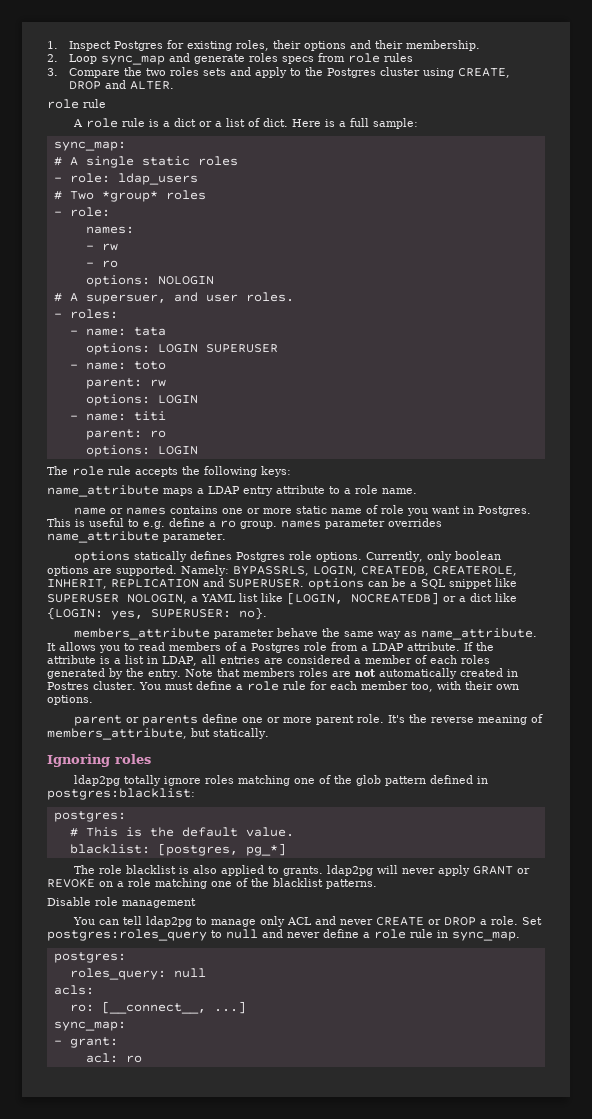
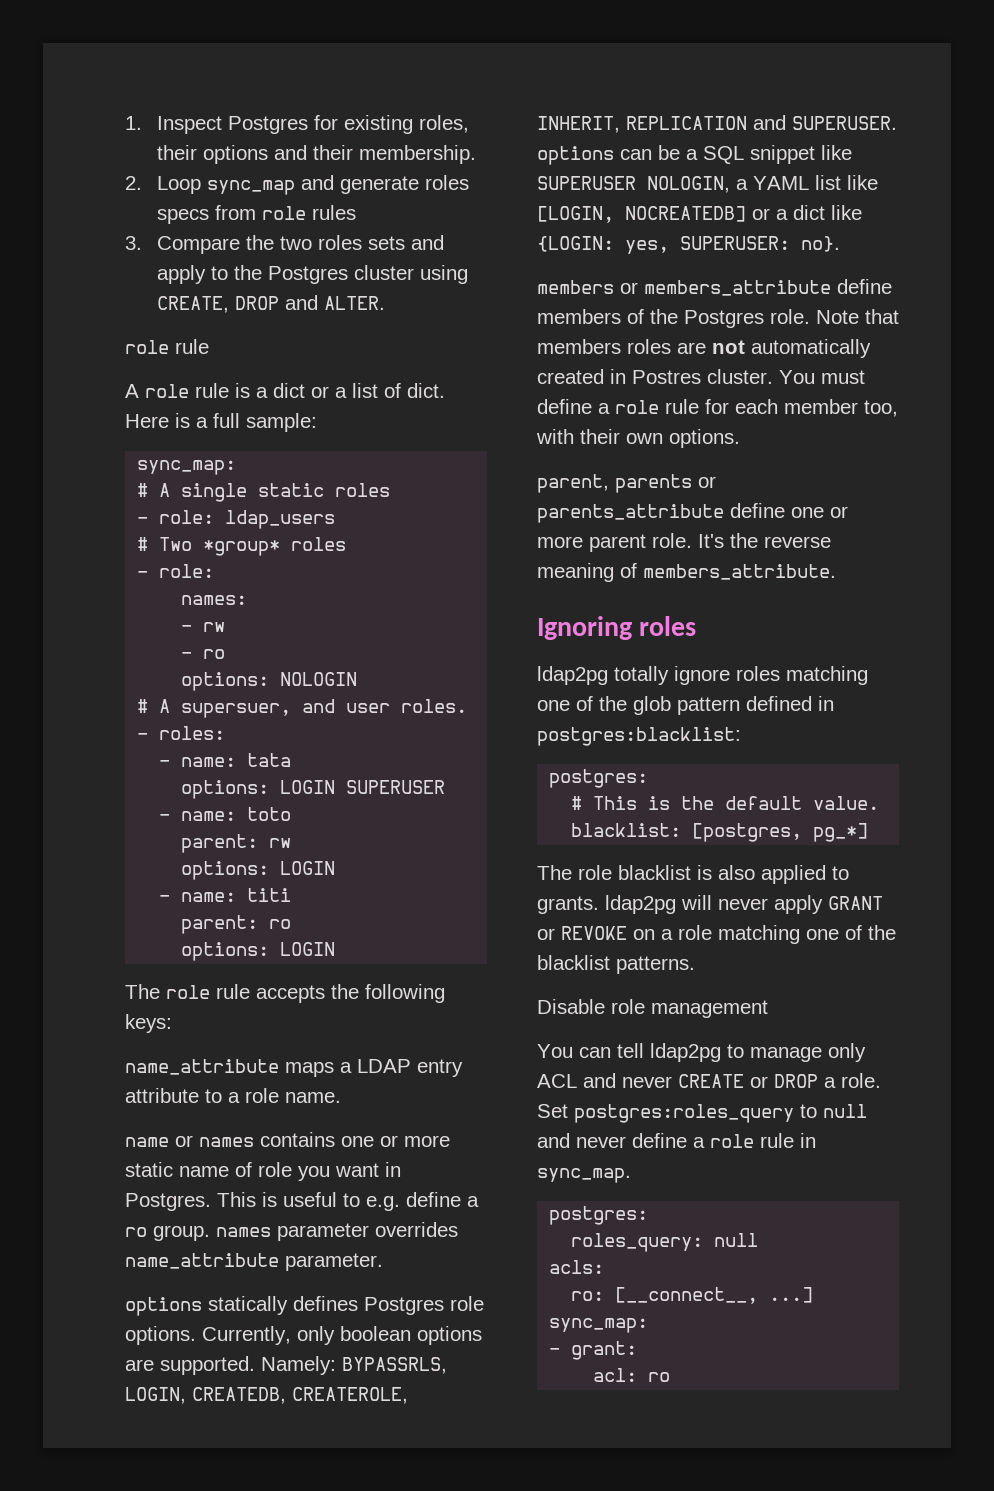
- members_attribute parameter behave the same way as name_attribute. It allows you to read members of a Postgres role from a LDAP attribute. If the attribute is a list in LDAP, all entries are considered a member of each roles generated by the entry.
+ members or members_attribute define members of the Postgres role.
- parent or parents define one or more parent role.
+ parent, parents or parents_attribute define one or more parent role.
- It's the reverse meaning of members_attribute, but statically.
+ It's the reverse meaning of members_attribute.

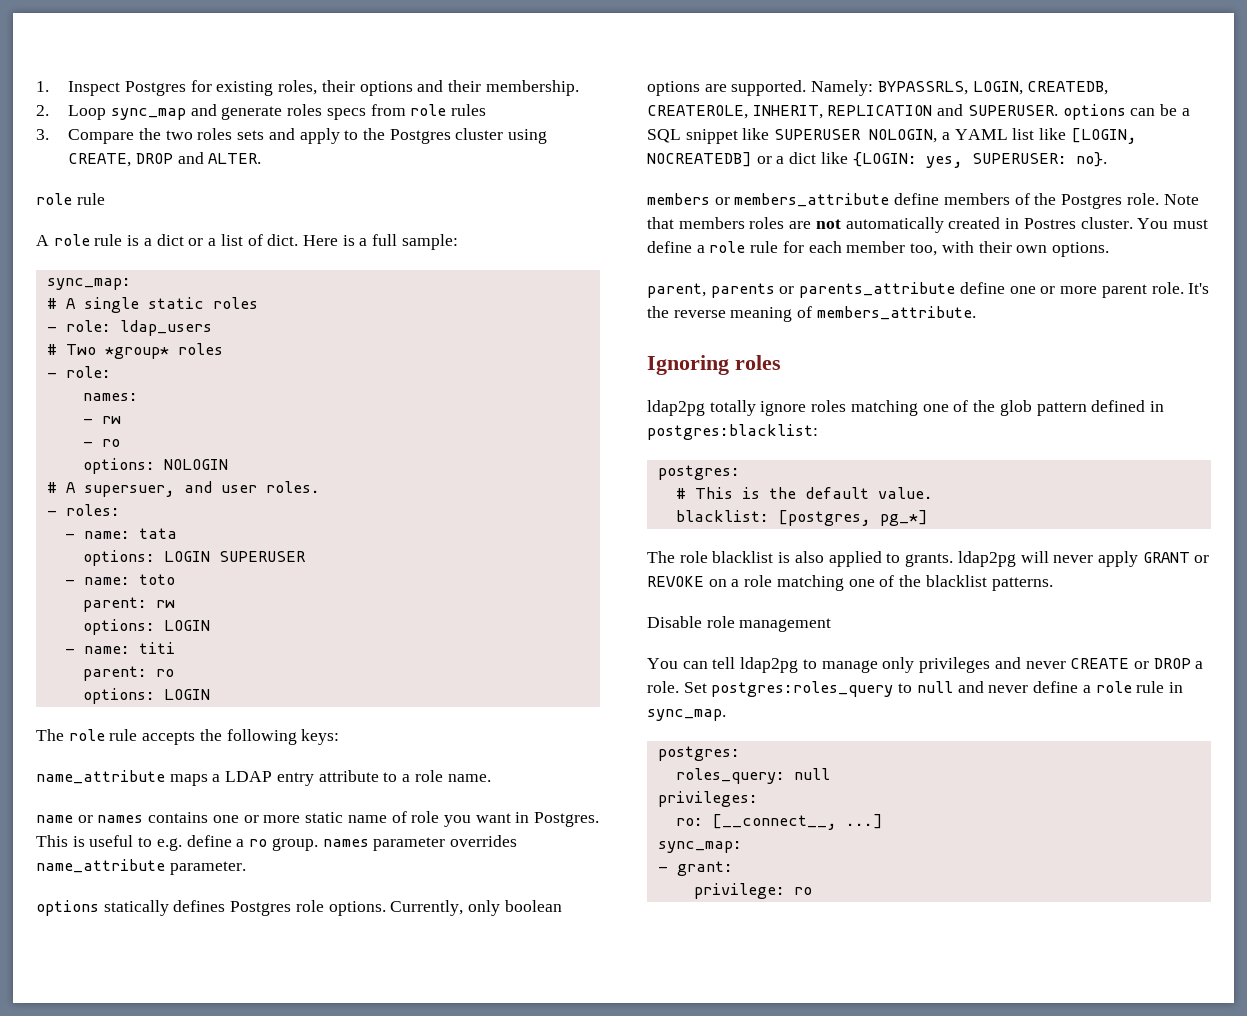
- You can tell ldap2pg to manage only ACL and never CREATE or DROP a role.
+ You can tell ldap2pg to manage only privileges and never CREATE or DROP a role.
- acls:
+ privileges:
- acl: ro
+ privilege: ro

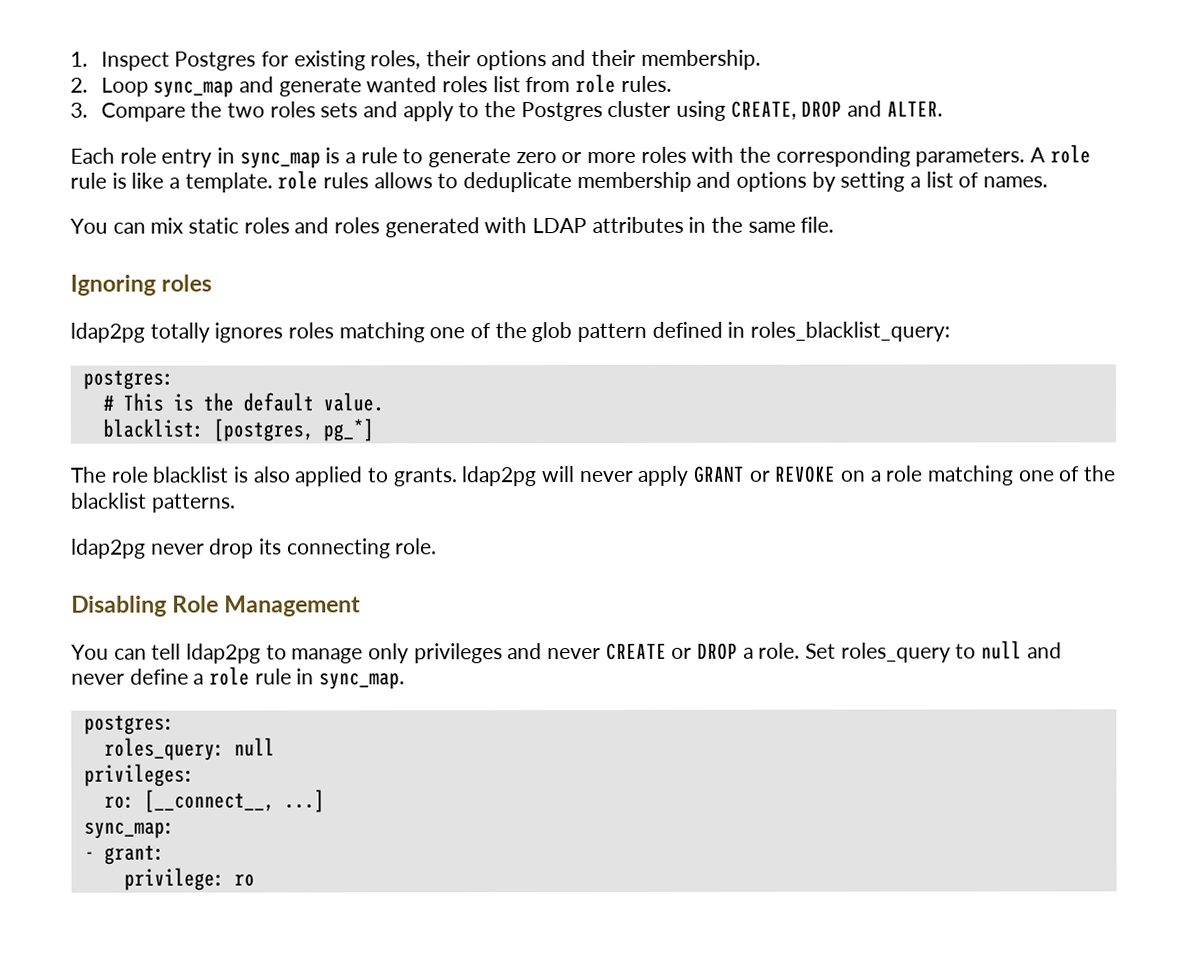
- 2. Loop sync_map and generate roles specs from role rules
+ 2. Loop sync_map and generate wanted roles list from role rules.
  3. Compare the two roles sets and apply to the Postgres cluster using CREATE, DROP and ALTER.
- role rule
- A role rule is a dict or a list of dict. Here is a full sample:
- sync_map:
- # A single static roles
- - role: ldap_users
- # Two *group* roles
- - role:
- names:
- - rw
- - ro
- options: NOLOGIN
- # A supersuer, and user roles.
- - roles:
- - name: tata
- options: LOGIN SUPERUSER
- - name: toto
- parent: rw
- options: LOGIN
- - name: titi
- parent: ro
- options: LOGIN
- The role rule accepts the following keys:
- name_attribute maps a LDAP entry attribute to a role name.
- name or names contains one or more static name of role you want in Postgres. This is useful to e.g. define a ro group. names parameter overrides name_attribute parameter.
- options statically defines Postgres role options. Currently, only boolean options are supported. Namely: BYPASSRLS, LOGIN, CREATEDB, CREATEROLE, INHERIT, REPLICATION and SUPERUSER. options can be a SQL snippet like SUPERUSER NOLOGIN, a YAML list like [LOGIN, NOCREATEDB] or a dict like {LOGIN: yes, SUPERUSER: no}.
- members or members_attribute define members of the Postgres role. Note that members roles are not automatically created in Postres cluster. You must define a role rule for each member too, with their own options.
- parent, parents or parents_attribute define one or more parent role. It's the reverse meaning of members_attribute.
+ Each role entry in sync_map is a rule to generate zero or more roles with the corresponding parameters. A role rule is like a template. role rules allows to deduplicate membership and options by setting a list of names.
+ You can mix static roles and roles generated with LDAP attributes in the same file.
- ldap2pg totally ignore roles matching one of the glob pattern defined in postgres:blacklist:
+ ldap2pg totally ignores roles matching one of the glob pattern defined in roles_blacklist_query:
- Disable role management
+ ldap2pg never drop its connecting role.
+ Disabling Role Management
- Set postgres:roles_query to null and never define a role rule in sync_map.
+ Set roles_query to null and never define a role rule in sync_map.

